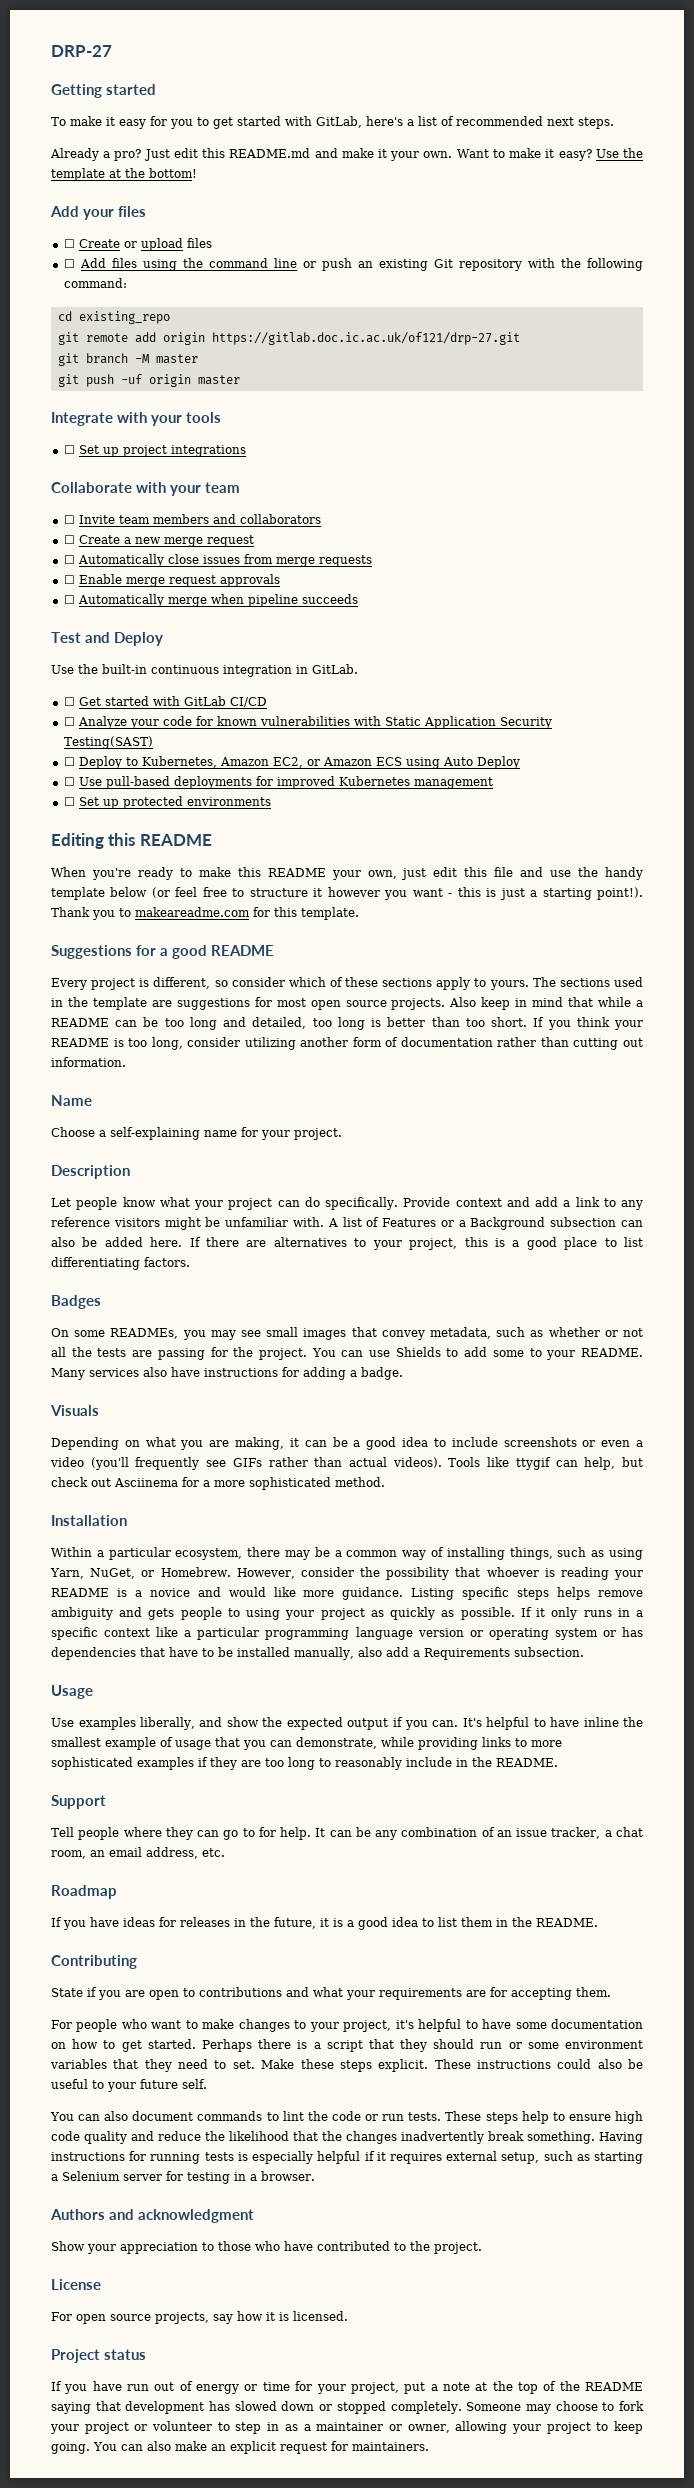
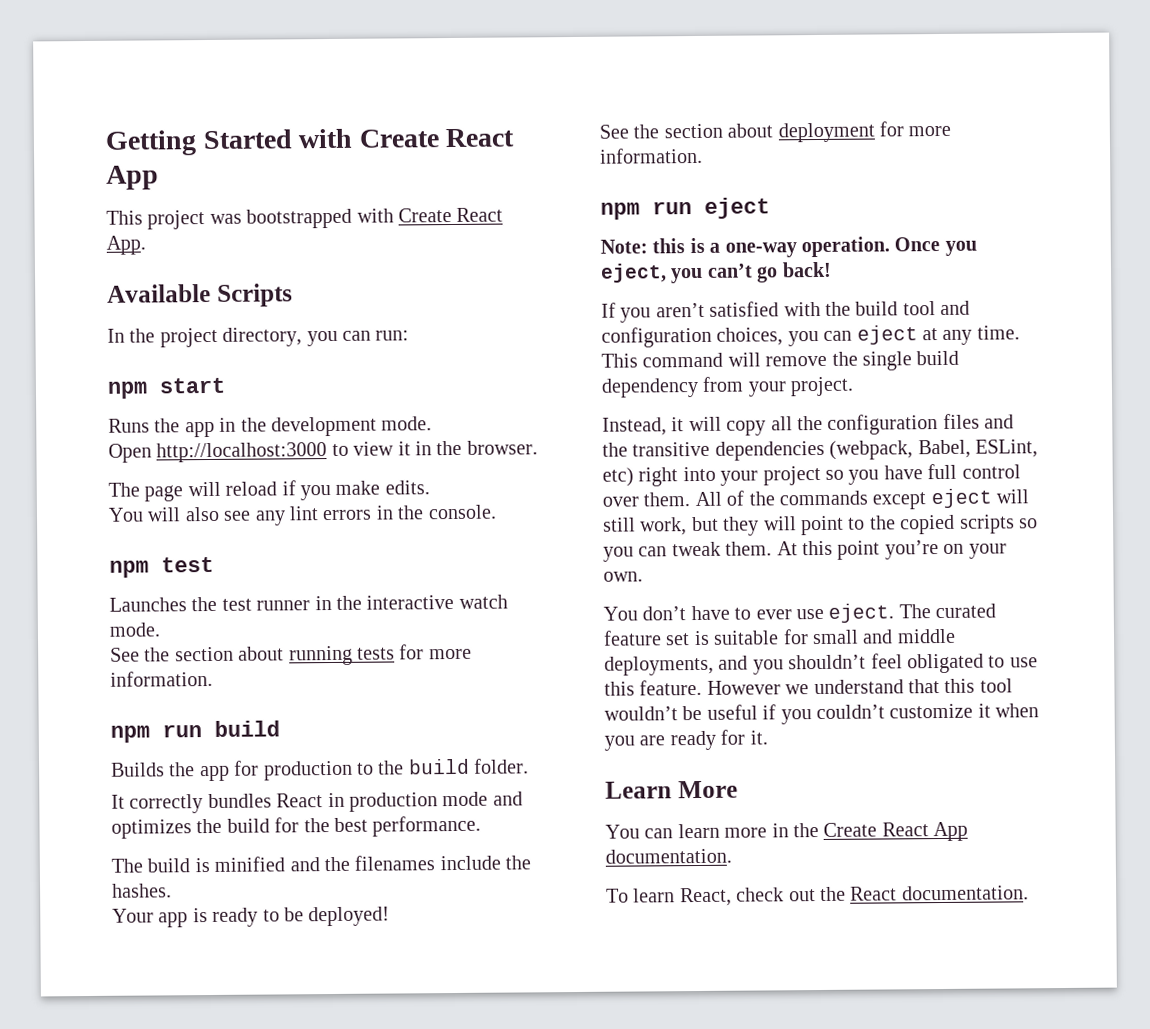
- DRP-27
- Getting started
- To make it easy for you to get started with GitLab, here's a list of recommended next steps.
- Already a pro? Just edit this README.md and make it your own. Want to make it easy? Use the template at the bottom!
- Add your files
- ☐ Create or upload files
- ☐ Add files using the command line or push an existing Git repository with the following command:
- cd existing_repo
- git remote add origin https://gitlab.doc.ic.ac.uk/of121/drp-27.git
- git branch -M master
- git push -uf origin master
- Integrate with your tools
- ☐ Set up project integrations
- Collaborate with your team
- ☐ Invite team members and collaborators
- ☐ Create a new merge request
- ☐ Automatically close issues from merge requests
- ☐ Enable merge request approvals
- ☐ Automatically merge when pipeline succeeds
- Test and Deploy
- Use the built-in continuous integration in GitLab.
- ☐ Get started with GitLab CI/CD
- ☐ Analyze your code for known vulnerabilities with Static Application Security Testing(SAST)
- ☐ Deploy to Kubernetes, Amazon EC2, or Amazon ECS using Auto Deploy
- ☐ Use pull-based deployments for improved Kubernetes management
- ☐ Set up protected environments
- Editing this README
- When you're ready to make this README your own, just edit this file and use the handy template below (or feel free to structure it however you want - this is just a starting point!). Thank you to makeareadme.com for this template.
- Suggestions for a good README
- Every project is different, so consider which of these sections apply to yours. The sections used in the template are suggestions for most open source projects. Also keep in mind that while a README can be too long and detailed, too long is better than too short. If you think your README is too long, consider utilizing another form of documentation rather than cutting out information.
- Name
- Choose a self-explaining name for your project.
- Description
- Let people know what your project can do specifically. Provide context and add a link to any reference visitors might be unfamiliar with. A list of Features or a Background subsection can also be added here. If there are alternatives to your project, this is a good place to list differentiating factors.
- Badges
- On some READMEs, you may see small images that convey metadata, such as whether or not all the tests are passing for the project. You can use Shields to add some to your README. Many services also have instructions for adding a badge.
- Visuals
- Depending on what you are making, it can be a good idea to include screenshots or even a video (you'll frequently see GIFs rather than actual videos). Tools like ttygif can help, but check out Asciinema for a more sophisticated method.
- Installation
- Within a particular ecosystem, there may be a common way of installing things, such as using Yarn, NuGet, or Homebrew. However, consider the possibility that whoever is reading your README is a novice and would like more guidance. Listing specific steps helps remove ambiguity and gets people to using your project as quickly as possible. If it only runs in a specific context like a particular programming language version or operating system or has dependencies that have to be installed manually, also add a Requirements subsection.
- Usage
- Use examples liberally, and show the expected output if you can. It's helpful to have inline the smallest example of usage that you can demonstrate, while providing links to more sophisticated examples if they are too long to reasonably include in the README.
- Support
- Tell people where they can go to for help. It can be any combination of an issue tracker, a chat room, an email address, etc.
- Roadmap
- If you have ideas for releases in the future, it is a good idea to list them in the README.
- Contributing
- State if you are open to contributions and what your requirements are for accepting them.
- For people who want to make changes to your project, it's helpful to have some documentation on how to get started. Perhaps there is a script that they should run or some environment variables that they need to set. Make these steps explicit. These instructions could also be useful to your future self.
- You can also document commands to lint the code or run tests. These steps help to ensure high code quality and reduce the likelihood that the changes inadvertently break something. Having instructions for running tests is especially helpful if it requires external setup, such as starting a Selenium server for testing in a browser.
- Authors and acknowledgment
- Show your appreciation to those who have contributed to the project.
- License
- For open source projects, say how it is licensed.
- Project status
- If you have run out of energy or time for your project, put a note at the top of the README saying that development has slowed down or stopped completely. Someone may choose to fork your project or volunteer to step in as a maintainer or owner, allowing your project to keep going. You can also make an explicit request for maintainers.
+ Getting Started with Create React App
+ This project was bootstrapped with Create React App.
+ Available Scripts
+ In the project directory, you can run:
+ npm start
+ Runs the app in the development mode.
+ Open http://localhost:3000 to view it in the browser.
+ The page will reload if you make edits.
+ You will also see any lint errors in the console.
+ npm test
+ Launches the test runner in the interactive watch mode.
+ See the section about running tests for more information.
+ npm run build
+ Builds the app for production to the build folder.
+ It correctly bundles React in production mode and optimizes the build for the best performance.
+ The build is minified and the filenames include the hashes.
+ Your app is ready to be deployed!
+ See the section about deployment for more information.
+ npm run eject
+ Note: this is a one-way operation. Once you eject, you can’t go back!
+ If you aren’t satisfied with the build tool and configuration choices, you can eject at any time. This command will remove the single build dependency from your project.
+ Instead, it will copy all the configuration files and the transitive dependencies (webpack, Babel, ESLint, etc) right into your project so you have full control over them. All of the commands except eject will still work, but they will point to the copied scripts so you can tweak them. At this point you’re on your own.
+ You don’t have to ever use eject. The curated feature set is suitable for small and middle deployments, and you shouldn’t feel obligated to use this feature. However we understand that this tool wouldn’t be useful if you couldn’t customize it when you are ready for it.
+ Learn More
+ You can learn more in the Create React App documentation.
+ To learn React, check out the React documentation.

